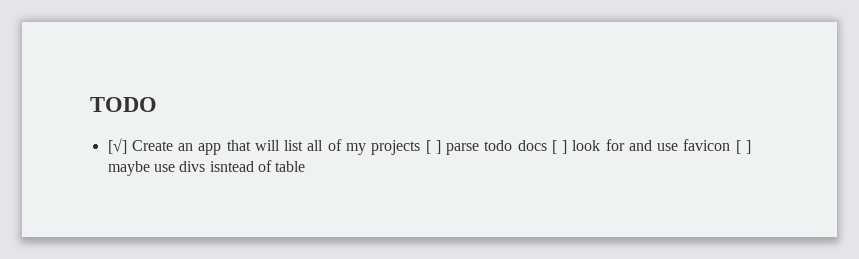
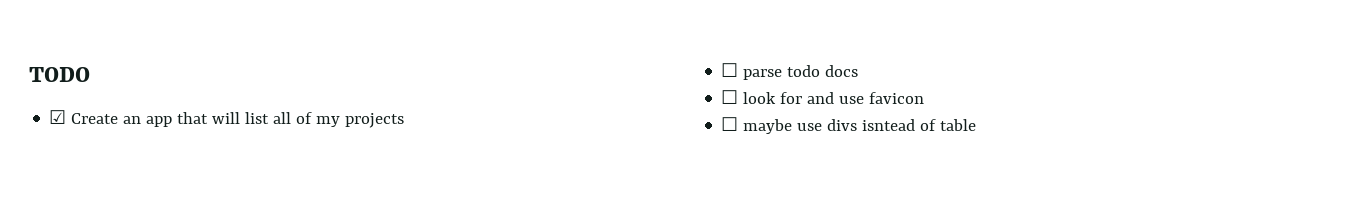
- [√] Create an app that will list all of my projects [ ] parse todo docs [ ] look for and use favicon [ ] maybe use divs isntead of table
+ ☑ Create an app that will list all of my projects
+ ☐ parse todo docs
+ ☐ look for and use favicon
+ ☐ maybe use divs isntead of table

